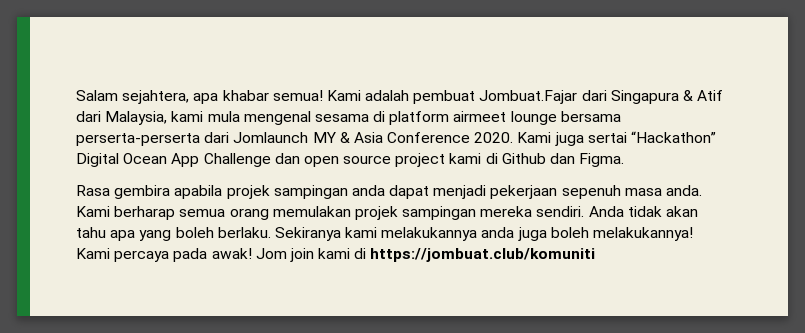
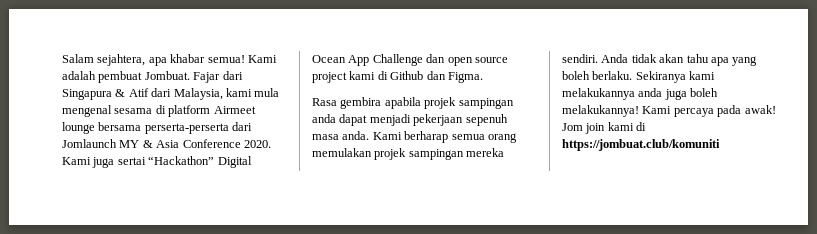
- Kami adalah pembuat Jombuat.Fajar dari Singapura & Atif dari Malaysia, kami mula mengenal sesama di platform airmeet lounge bersama perserta-perserta dari Jomlaunch MY & Asia Conference 2020.
+ Kami adalah pembuat Jombuat. Fajar dari Singapura & Atif dari Malaysia, kami mula mengenal sesama di platform Airmeet lounge bersama perserta-perserta dari Jomlaunch MY & Asia Conference 2020.

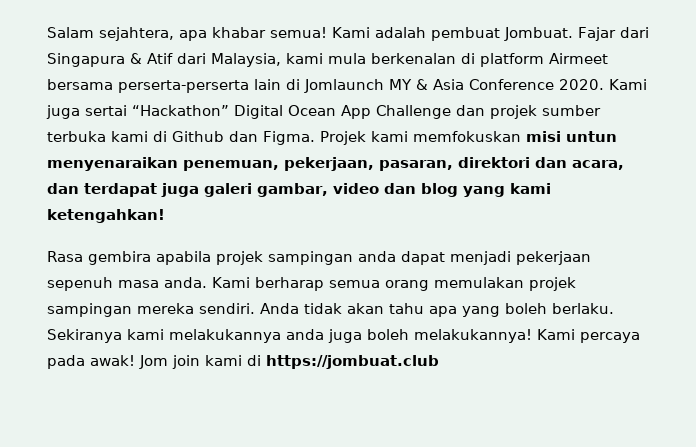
- Fajar dari Singapura & Atif dari Malaysia, kami mula mengenal sesama di platform Airmeet lounge bersama perserta-perserta dari Jomlaunch MY & Asia Conference 2020.
+ Fajar dari Singapura & Atif dari Malaysia, kami mula berkenalan di platform Airmeet bersama perserta-perserta lain di Jomlaunch MY & Asia Conference 2020.
- Kami juga sertai “Hackathon” Digital Ocean App Challenge dan open source project kami di Github dan Figma.
+ Kami juga sertai “Hackathon” Digital Ocean App Challenge dan projek sumber terbuka kami di Github dan Figma. Projek kami memfokuskan misi untun menyenaraikan penemuan, pekerjaan, pasaran, direktori dan acara, dan terdapat juga galeri gambar, video dan blog yang kami ketengahkan!
- Jom join kami di https://jombuat.club/komuniti
+ Jom join kami di https://jombuat.club

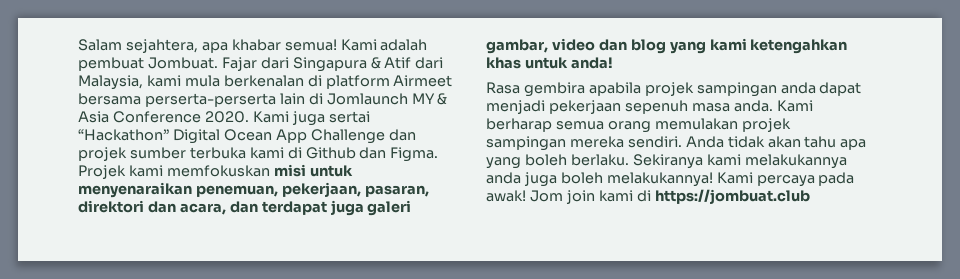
- Projek kami memfokuskan misi untun menyenaraikan penemuan, pekerjaan, pasaran, direktori dan acara, dan terdapat juga galeri gambar, video dan blog yang kami ketengahkan!
+ Projek kami memfokuskan misi untuk menyenaraikan penemuan, pekerjaan, pasaran, direktori dan acara, dan terdapat juga galeri gambar, video dan blog yang kami ketengahkan khas untuk anda!

